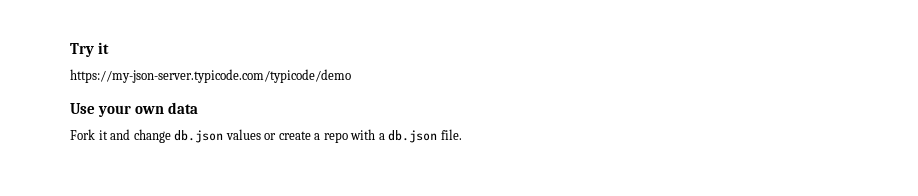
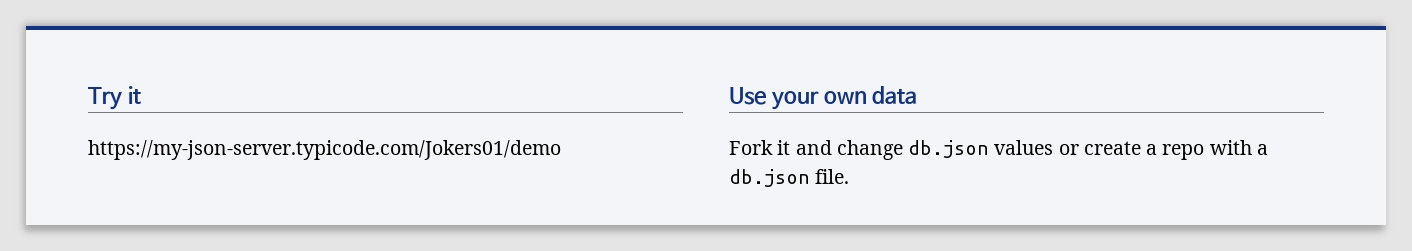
- https://my-json-server.typicode.com/typicode/demo
+ https://my-json-server.typicode.com/Jokers01/demo

